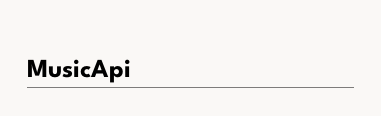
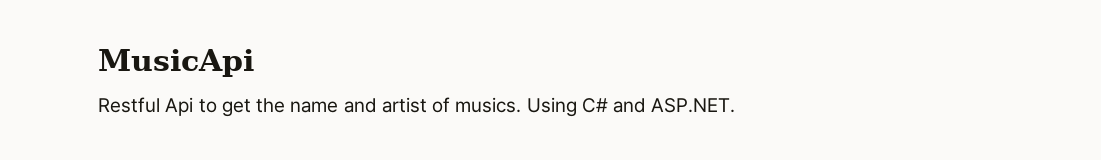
+ Restful Api to get the name and artist of musics. Using C# and ASP.NET.

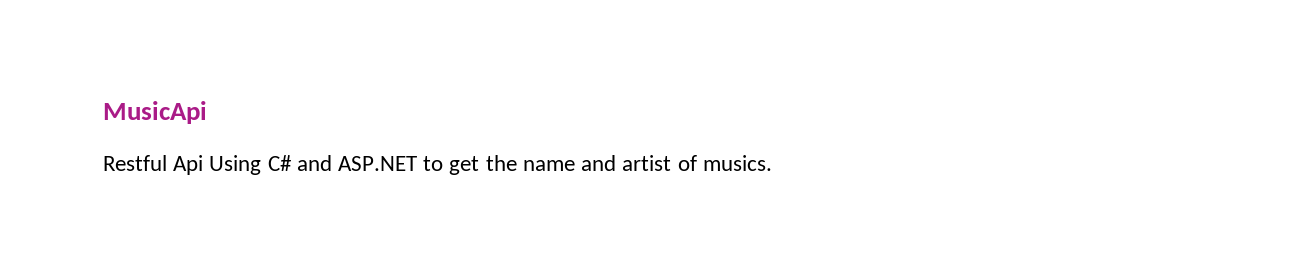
- Restful Api to get the name and artist of musics. Using C# and ASP.NET.
+ Restful Api Using C# and ASP.NET to get the name and artist of musics.

